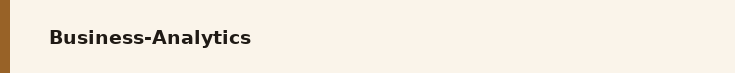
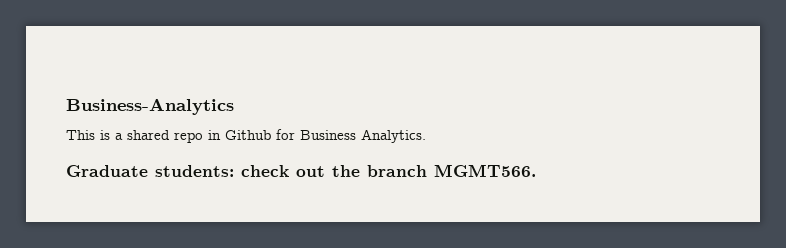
+ This is a shared repo in Github for Business Analytics.
+ Graduate students: check out the branch MGMT566.

